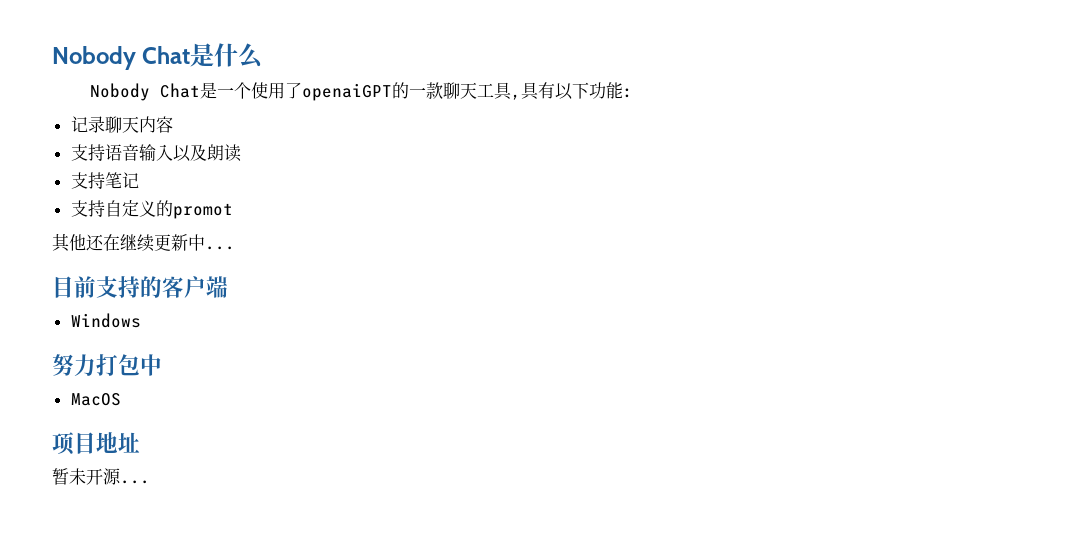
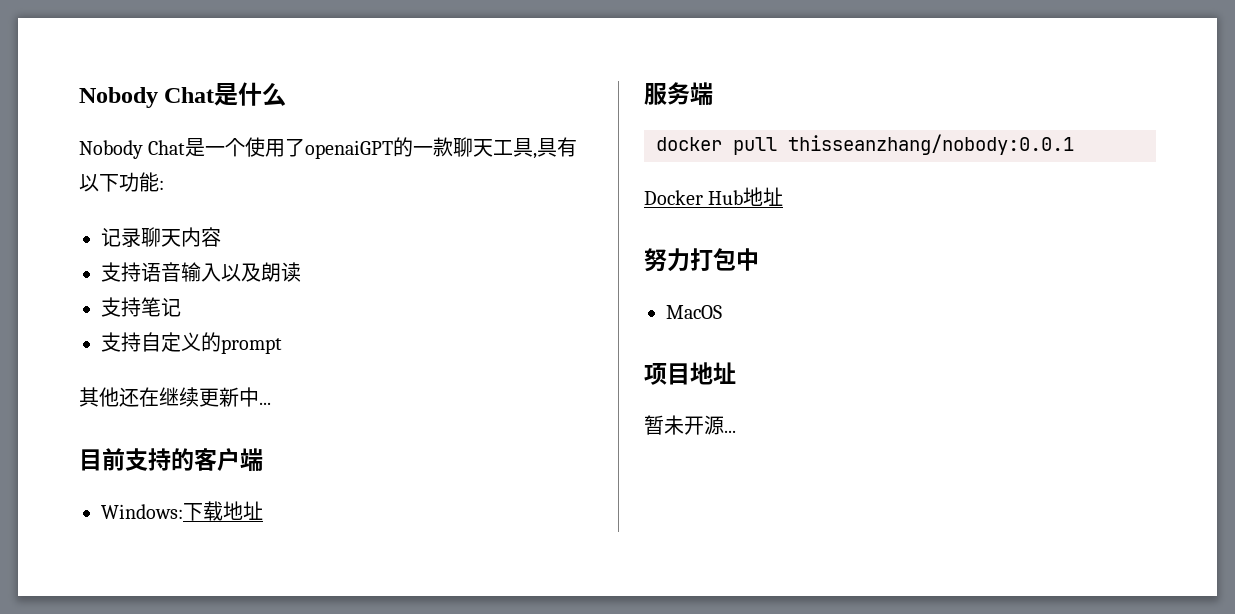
- 支持自定义的promot
+ 支持自定义的prompt
- Windows
+ Windows:下载地址
+ 服务端
+ docker pull thisseanzhang/nobody:0.0.1
+ Docker Hub地址

